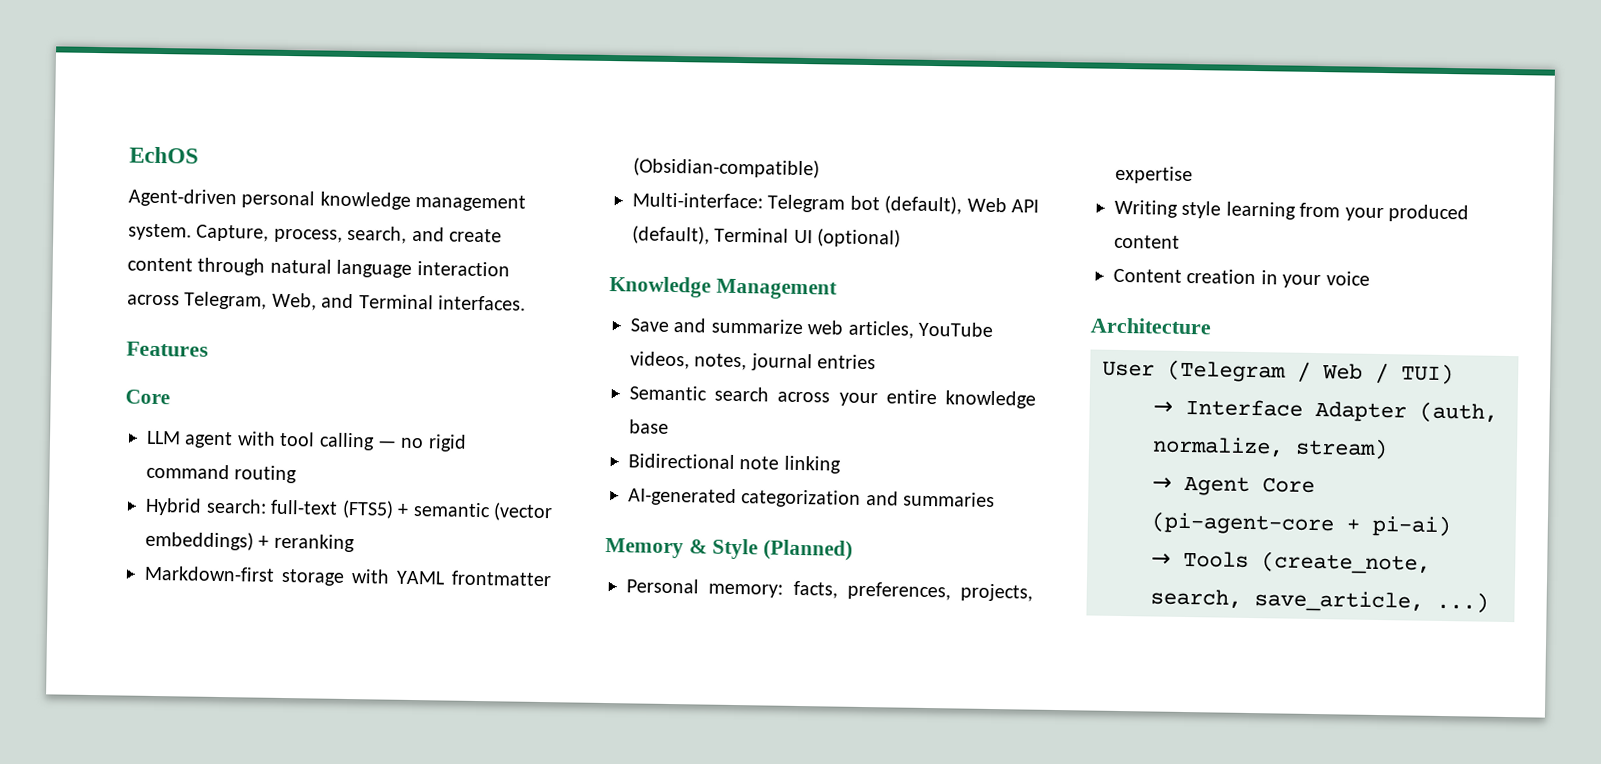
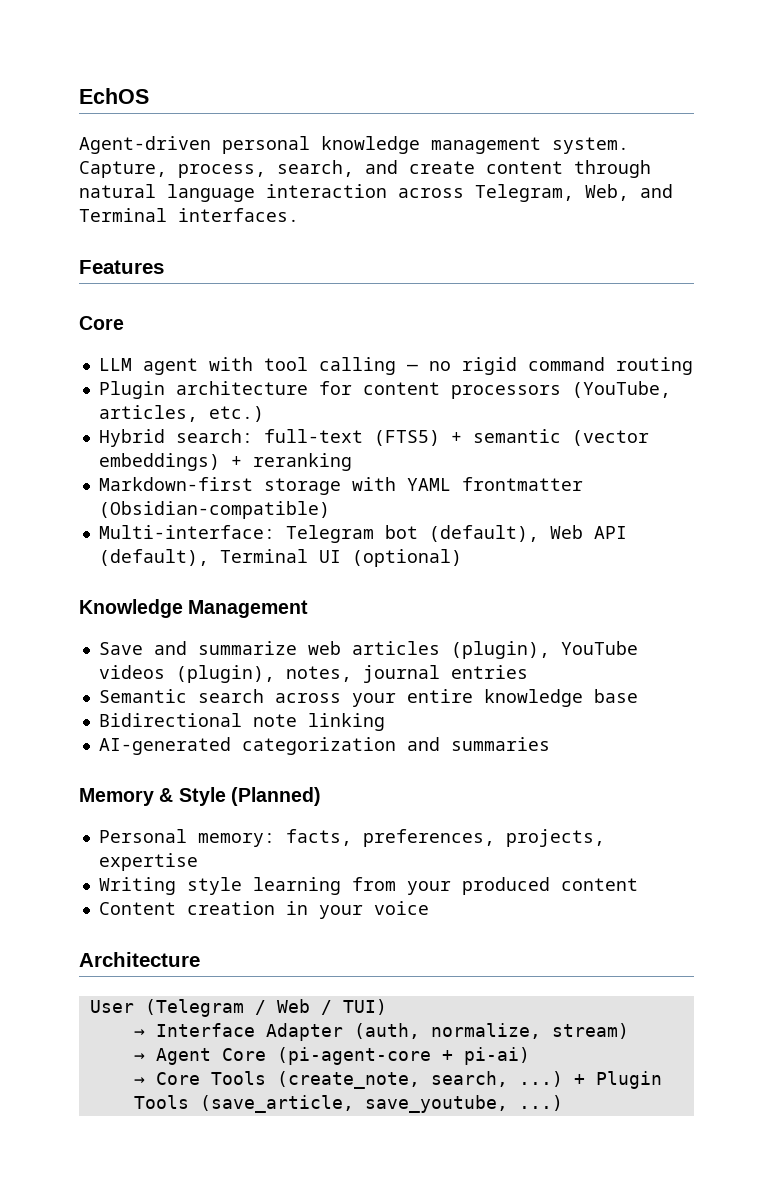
+ Plugin architecture for content processors (YouTube, articles, etc.)
- Save and summarize web articles, YouTube videos, notes, journal entries
+ Save and summarize web articles (plugin), YouTube videos (plugin), notes, journal entries
- → Tools (create_note, search, save_article, ...)
+ → Core Tools (create_note, search, ...) + Plugin Tools (save_article, save_youtube, ...)

